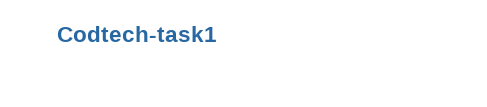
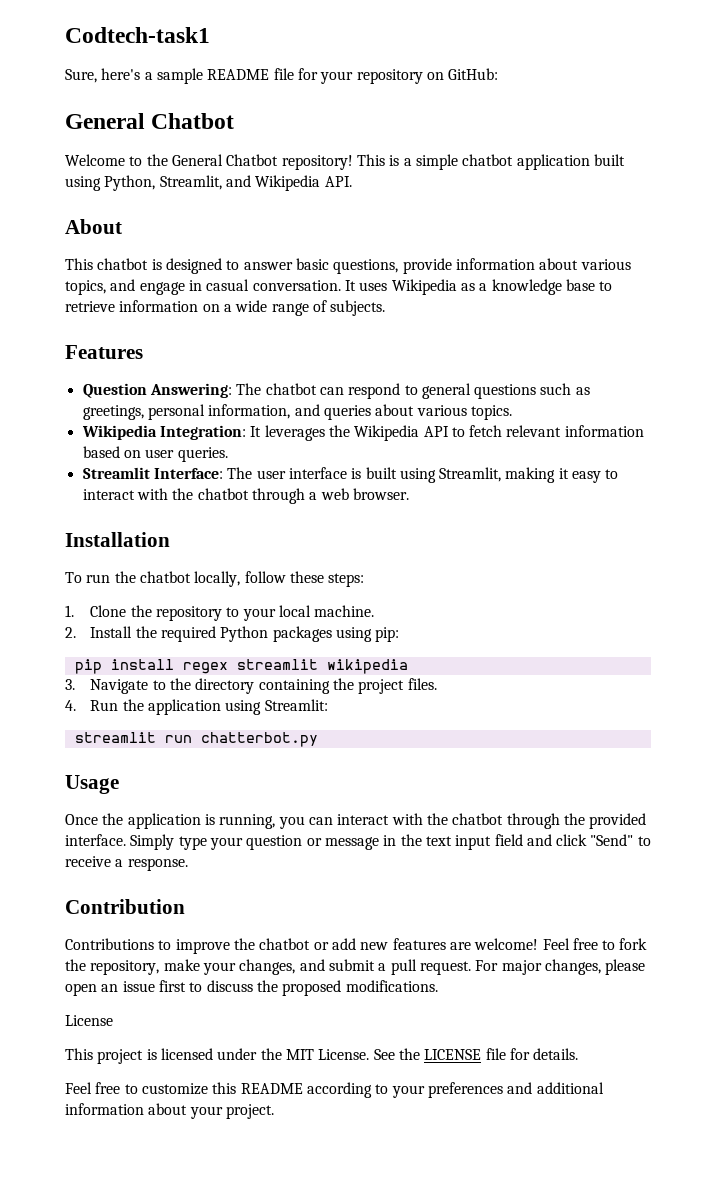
+ Sure, here's a sample README file for your repository on GitHub:
+ General Chatbot
+ Welcome to the General Chatbot repository! This is a simple chatbot application built using Python, Streamlit, and Wikipedia API.
+ About
+ This chatbot is designed to answer basic questions, provide information about various topics, and engage in casual conversation. It uses Wikipedia as a knowledge base to retrieve information on a wide range of subjects.
+ Features
+ Question Answering: The chatbot can respond to general questions such as greetings, personal information, and queries about various topics.
+ Wikipedia Integration: It leverages the Wikipedia API to fetch relevant information based on user queries.
+ Streamlit Interface: The user interface is built using Streamlit, making it easy to interact with the chatbot through a web browser.
+ Installation
+ To run the chatbot locally, follow these steps:
+ 1. Clone the repository to your local machine.
+ 2. Install the required Python packages using pip:
+ pip install regex streamlit wikipedia
+ 3. Navigate to the directory containing the project files.
+ 4. Run the application using Streamlit:
+ streamlit run chatterbot.py
+ Usage
+ Once the application is running, you can interact with the chatbot through the provided interface. Simply type your question or message in the text input field and click "Send" to receive a response.
+ Contribution
+ Contributions to improve the chatbot or add new features are welcome! Feel free to fork the repository, make your changes, and submit a pull request. For major changes, please open an issue first to discuss the proposed modifications.
+ License
+ This project is licensed under the MIT License. See the LICENSE file for details.
+ Feel free to customize this README according to your preferences and additional information about your project.

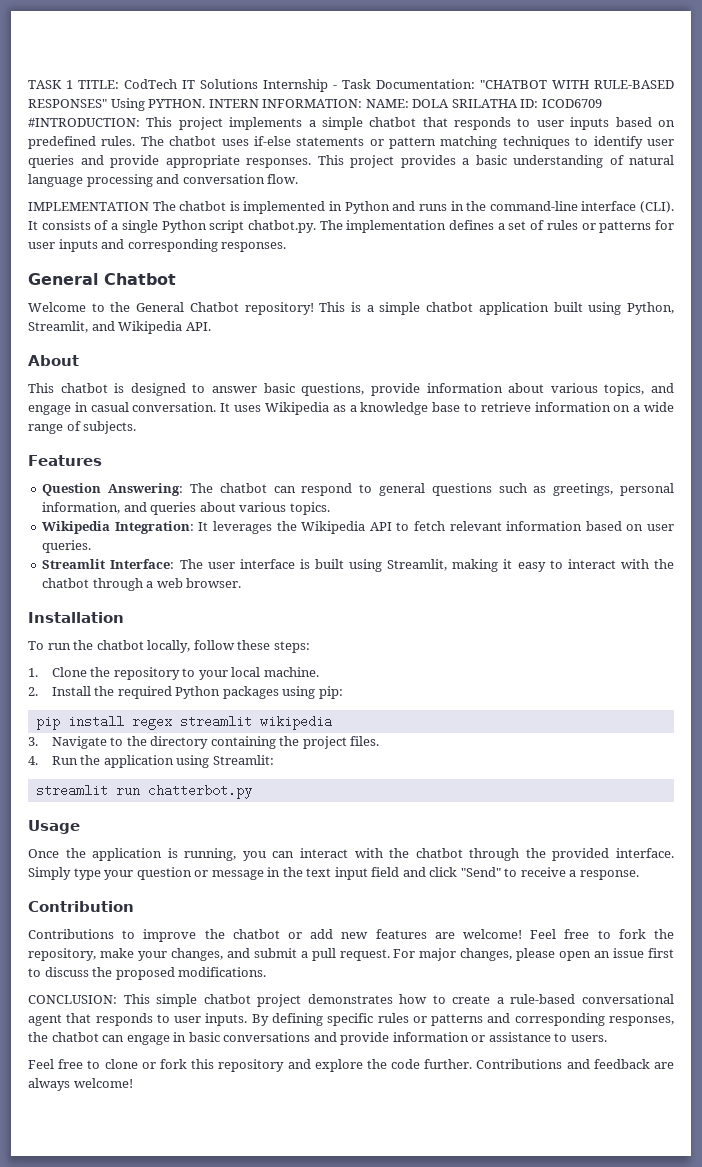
- Codtech-task1
- Sure, here's a sample README file for your repository on GitHub:
+ TASK 1 TITLE: CodTech IT Solutions Internship - Task Documentation: "CHATBOT WITH RULE-BASED RESPONSES" Using PYTHON. INTERN INFORMATION: NAME: DOLA SRILATHA ID: ICOD6709 #INTRODUCTION: This project implements a simple chatbot that responds to user inputs based on predefined rules. The chatbot uses if-else statements or pattern matching techniques to identify user queries and provide appropriate responses. This project provides a basic understanding of natural language processing and conversation flow.
+ IMPLEMENTATION The chatbot is implemented in Python and runs in the command-line interface (CLI). It consists of a single Python script chatbot.py. The implementation defines a set of rules or patterns for user inputs and corresponding responses.
- License
- This project is licensed under the MIT License. See the LICENSE file for details.
- Feel free to customize this README according to your preferences and additional information about your project.
+ CONCLUSION: This simple chatbot project demonstrates how to create a rule-based conversational agent that responds to user inputs. By defining specific rules or patterns and corresponding responses, the chatbot can engage in basic conversations and provide information or assistance to users.
+ Feel free to clone or fork this repository and explore the code further. Contributions and feedback are always welcome!

